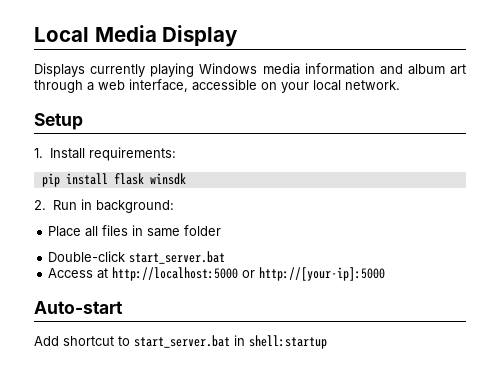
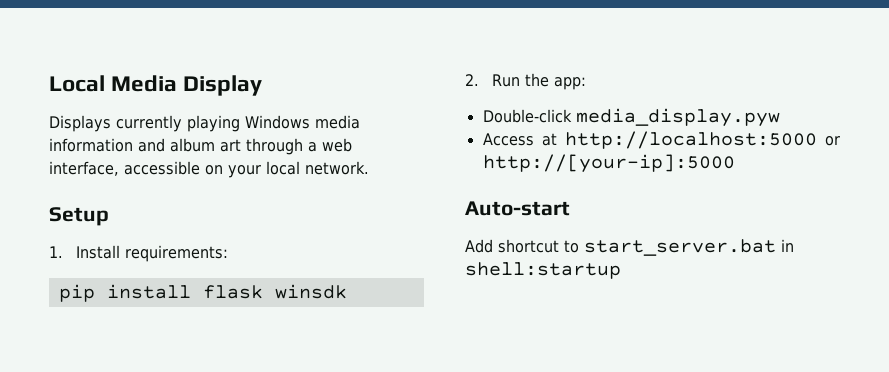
- 2. Run in background:
- Place all files in same folder
+ 2. Run the app:
- Double-click start_server.bat
+ Double-click media_display.pyw

